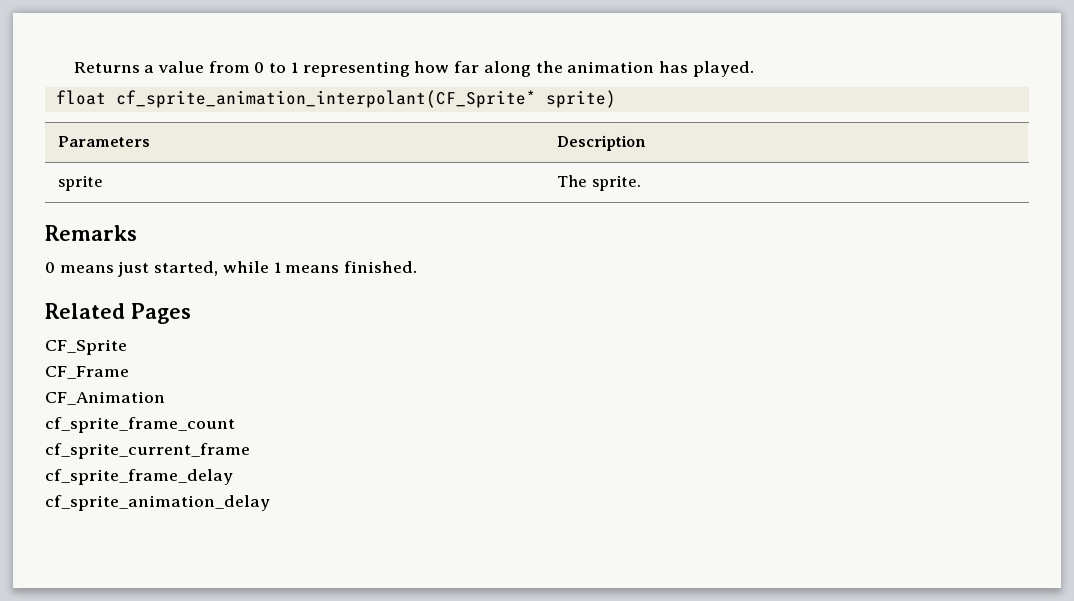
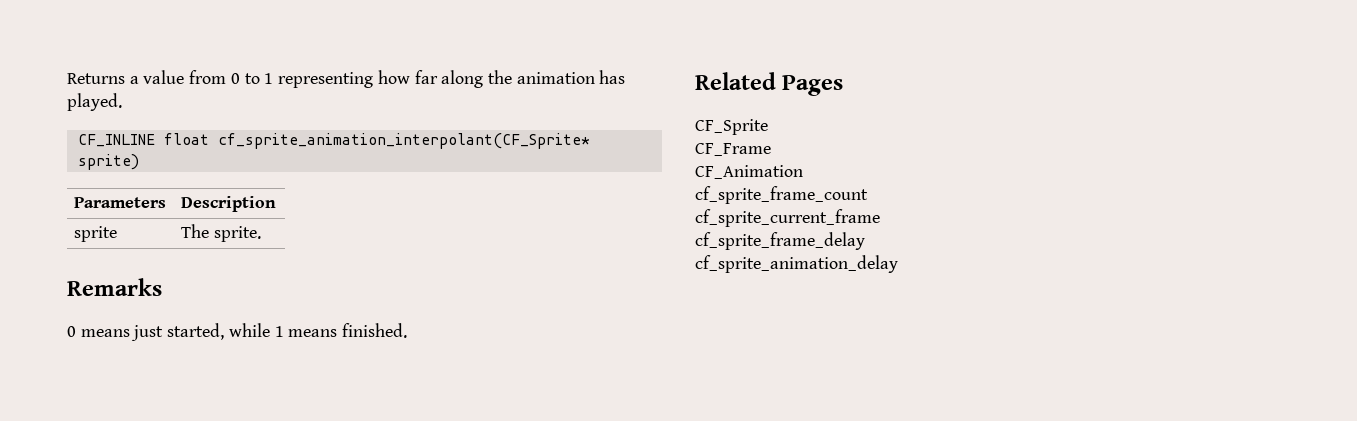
- float cf_sprite_animation_interpolant(CF_Sprite* sprite)
+ CF_INLINE float cf_sprite_animation_interpolant(CF_Sprite* sprite)

